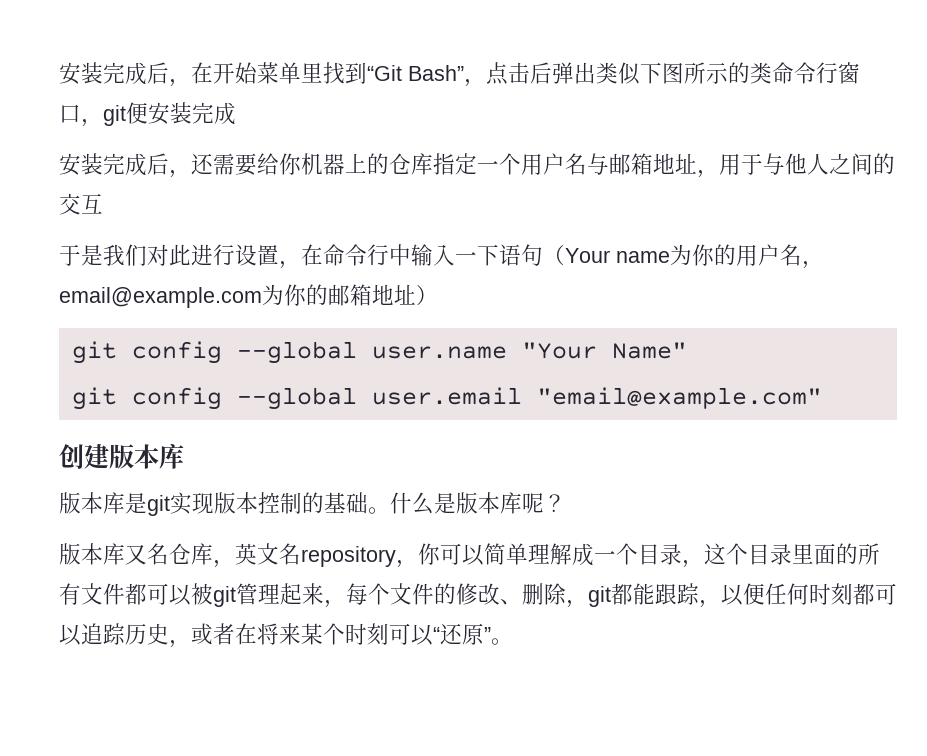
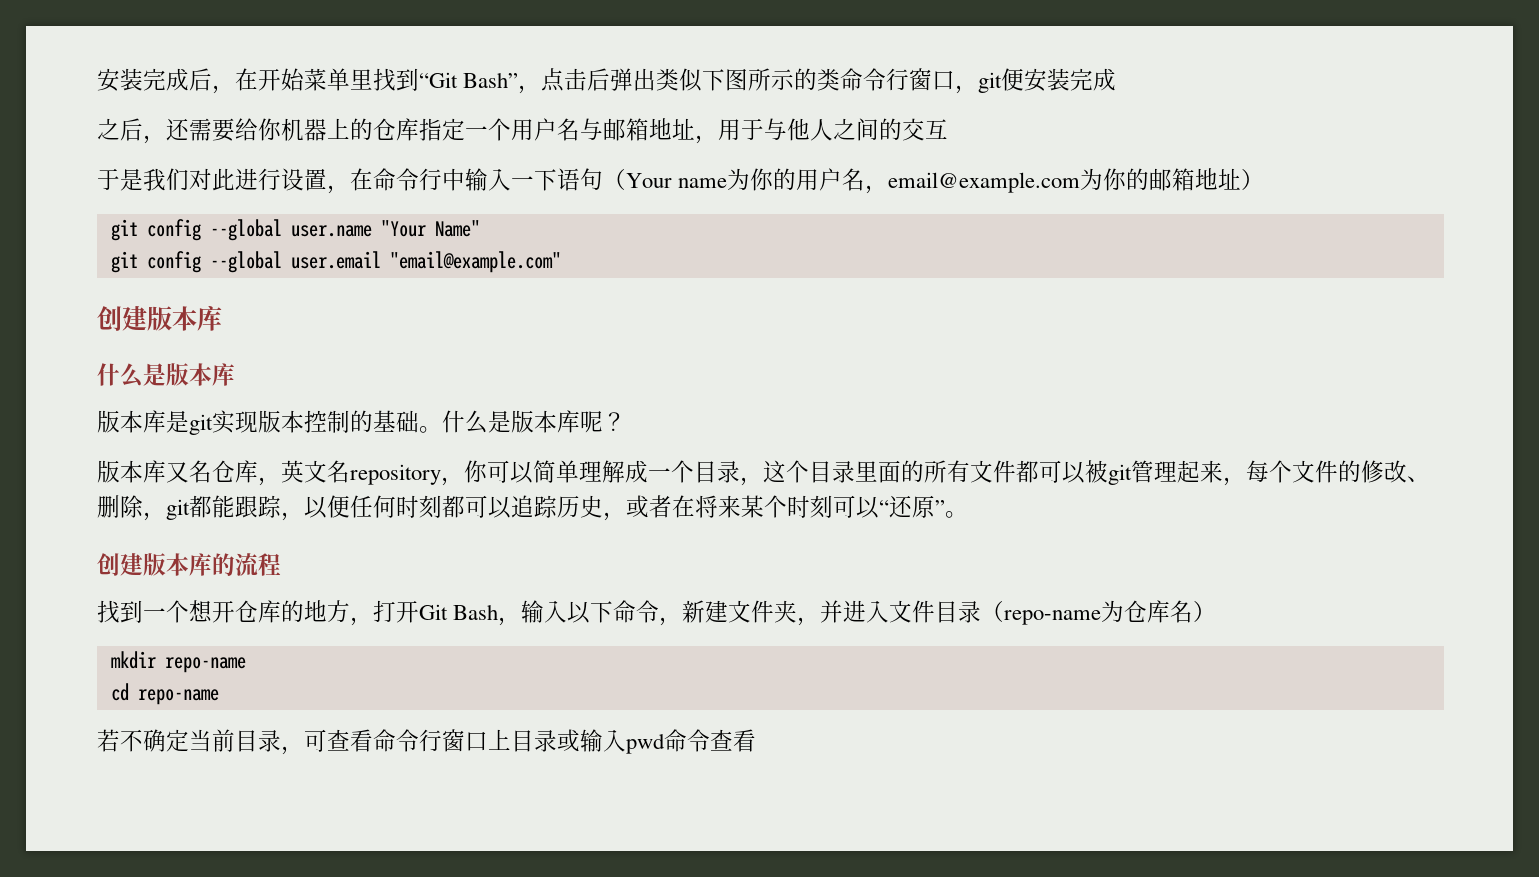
- 安装完成后，还需要给你机器上的仓库指定一个用户名与邮箱地址，用于与他人之间的交互
+ 之后，还需要给你机器上的仓库指定一个用户名与邮箱地址，用于与他人之间的交互
  git config --global user.email "email@example.com"
  创建版本库
+ 什么是版本库
+ 创建版本库的流程
+ 找到一个想开仓库的地方，打开Git Bash，输入以下命令，新建文件夹，并进入文件目录（repo-name为仓库名）
+ mkdir repo-name
+ cd repo-name
+ 若不确定当前目录，可查看命令行窗口上目录或输入pwd命令查看

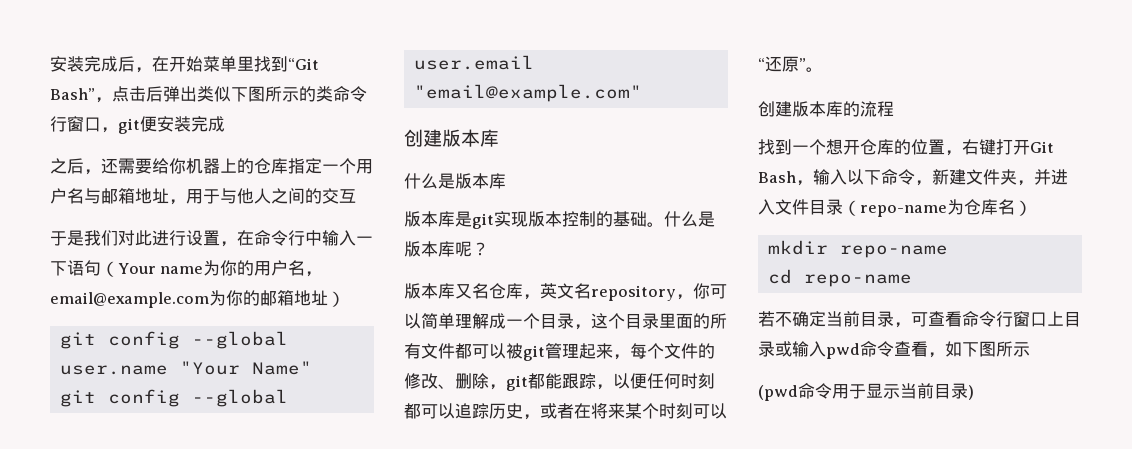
- 找到一个想开仓库的地方，打开Git Bash，输入以下命令，新建文件夹，并进入文件目录（repo-name为仓库名）
+ 找到一个想开仓库的位置，右键打开Git Bash，输入以下命令，新建文件夹，并进入文件目录（repo-name为仓库名）
- 若不确定当前目录，可查看命令行窗口上目录或输入pwd命令查看
+ 若不确定当前目录，可查看命令行窗口上目录或输入pwd命令查看，如下图所示
+ (pwd命令用于显示当前目录)

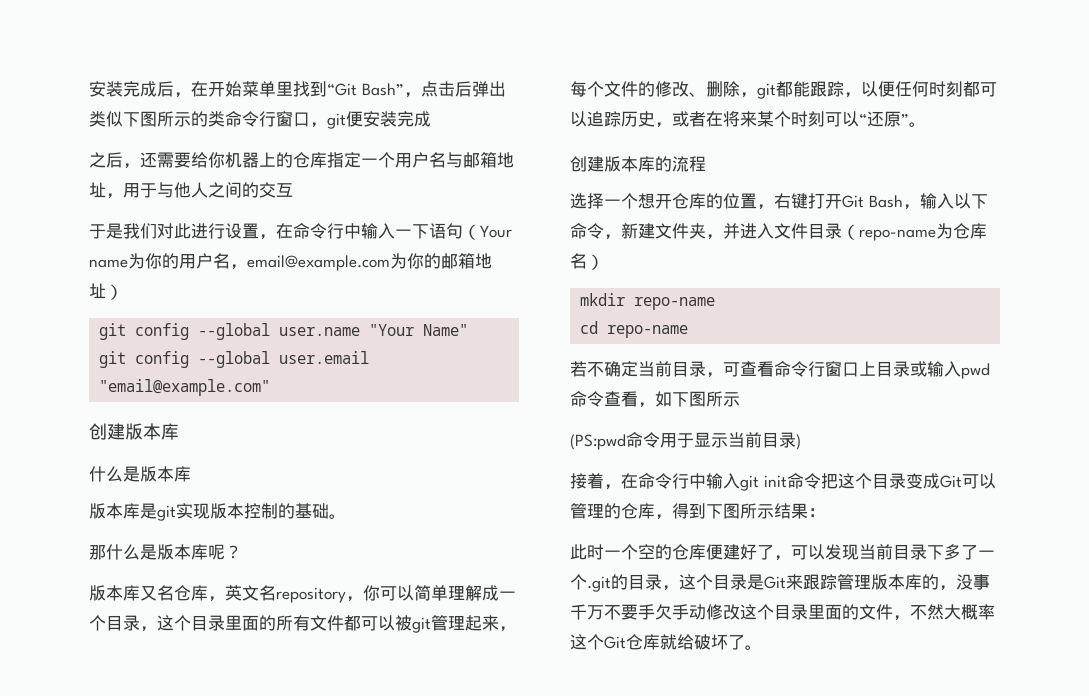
- 版本库是git实现版本控制的基础。什么是版本库呢？
+ 版本库是git实现版本控制的基础。
+ 那什么是版本库呢？
- 找到一个想开仓库的位置，右键打开Git Bash，输入以下命令，新建文件夹，并进入文件目录（repo-name为仓库名）
+ 选择一个想开仓库的位置，右键打开Git Bash，输入以下命令，新建文件夹，并进入文件目录（repo-name为仓库名）
- (pwd命令用于显示当前目录)
+ (PS:pwd命令用于显示当前目录)
+ 接着，在命令行中输入git init命令把这个目录变成Git可以管理的仓库，得到下图所示结果：
+ 此时一个空的仓库便建好了，可以发现当前目录下多了一个.git的目录，这个目录是Git来跟踪管理版本库的，没事千万不要手欠手动修改这个目录里面的文件，不然大概率这个Git仓库就给破坏了。

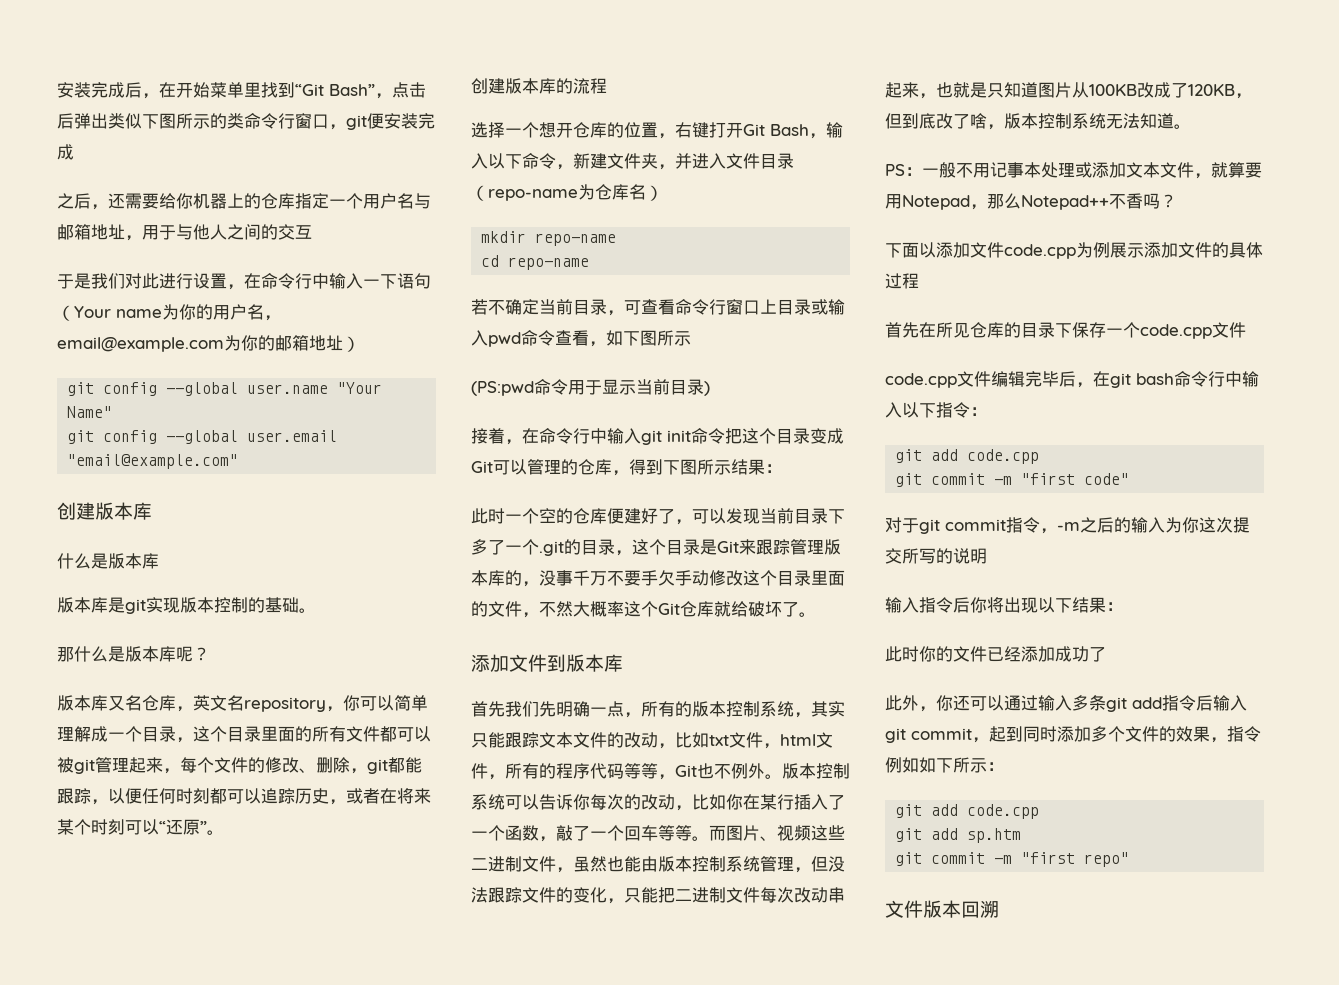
+ 添加文件到版本库
+ 首先我们先明确一点，所有的版本控制系统，其实只能跟踪文本文件的改动，比如txt文件，html文件，所有的程序代码等等，Git也不例外。版本控制系统可以告诉你每次的改动，比如你在某行插入了一个函数，敲了一个回车等等。而图片、视频这些二进制文件，虽然也能由版本控制系统管理，但没法跟踪文件的变化，只能把二进制文件每次改动串起来，也就是只知道图片从100KB改成了120KB，但到底改了啥，版本控制系统无法知道。
+ PS：一般不用记事本处理或添加文本文件，就算要用Notepad，那么Notepad++不香吗？
+ 下面以添加文件code.cpp为例展示添加文件的具体过程
+ 首先在所见仓库的目录下保存一个code.cpp文件
+ code.cpp文件编辑完毕后，在git bash命令行中输入以下指令：
+ git add code.cpp
+ git commit -m "first code"
+ 对于git commit指令，-m之后的输入为你这次提交所写的说明
+ 输入指令后你将出现以下结果：
+ 此时你的文件已经添加成功了
+ 此外，你还可以通过输入多条git add指令后输入git commit，起到同时添加多个文件的效果，指令例如如下所示：
+ git add code.cpp
+ git add sp.htm
+ git commit -m "first repo"
+ 文件版本回溯

